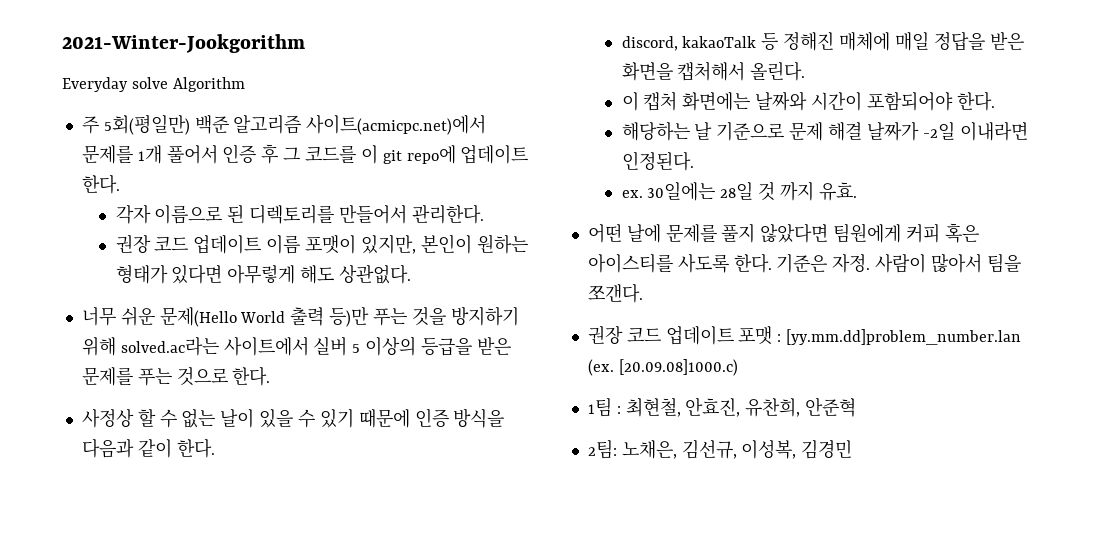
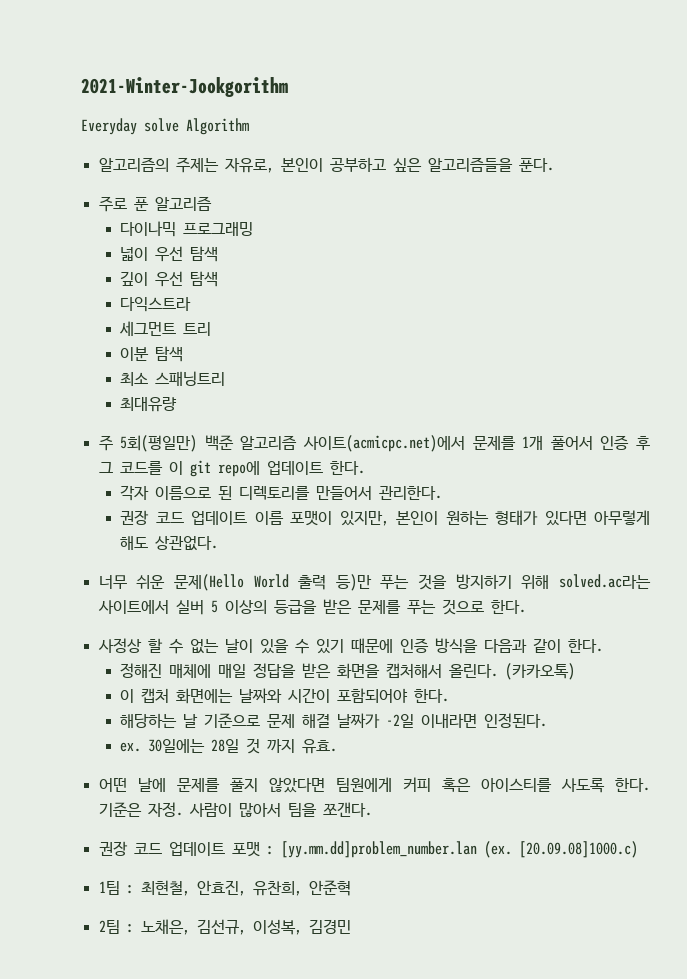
+ 알고리즘의 주제는 자유로, 본인이 공부하고 싶은 알고리즘들을 푼다.
+ 주로 푼 알고리즘
+ 다이나믹 프로그래밍
+ 넓이 우선 탐색
+ 깊이 우선 탐색
+ 다익스트라
+ 세그먼트 트리
+ 이분 탐색
+ 최소 스패닝트리
+ 최대유량
- discord, kakaoTalk 등 정해진 매체에 매일 정답을 받은 화면을 캡처해서 올린다.
+ 정해진 매체에 매일 정답을 받은 화면을 캡처해서 올린다. (카카오톡)
- 2팀: 노채은, 김선규, 이성복, 김경민
+ 2팀 : 노채은, 김선규, 이성복, 김경민

